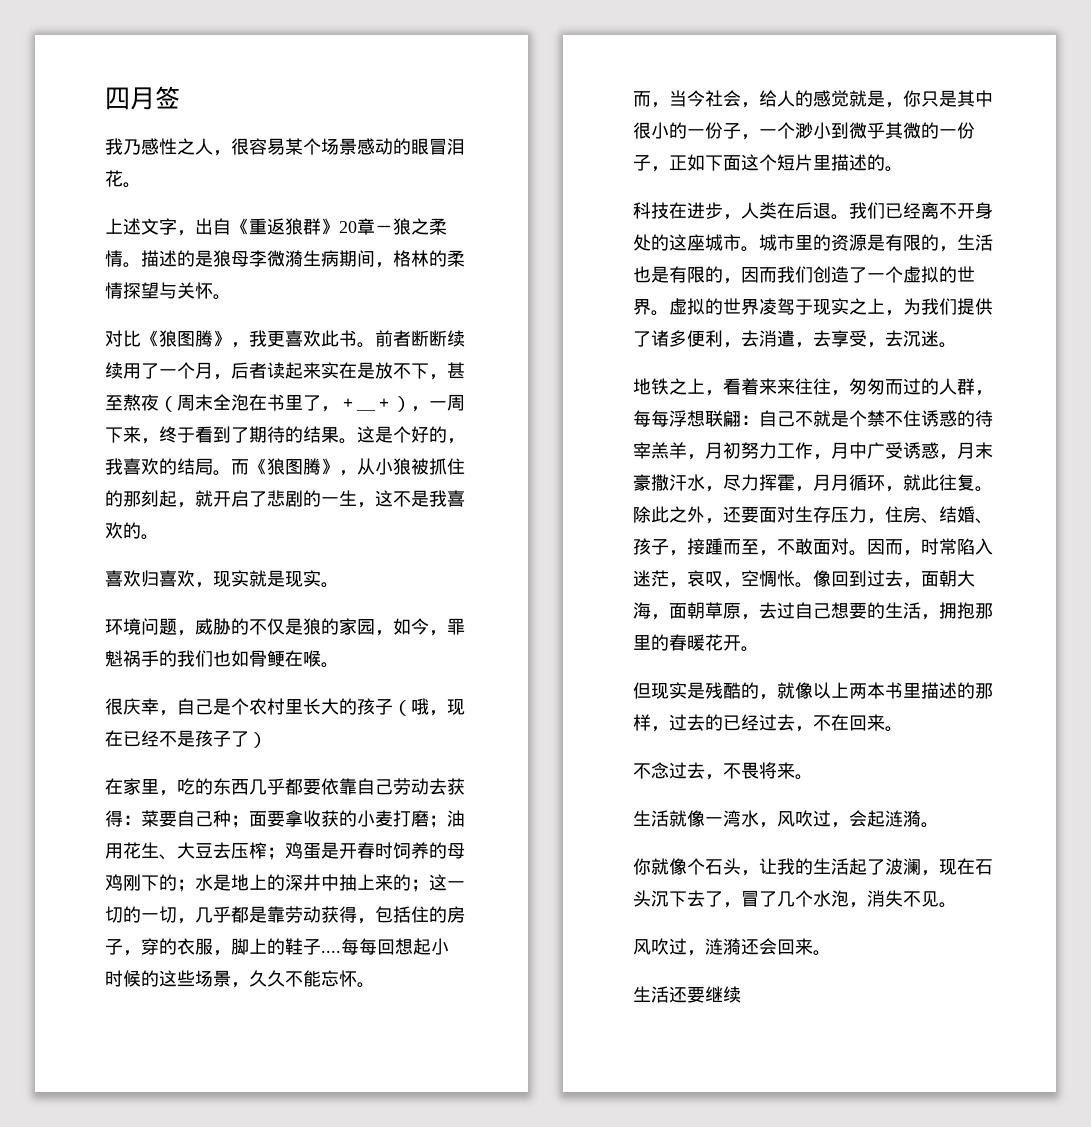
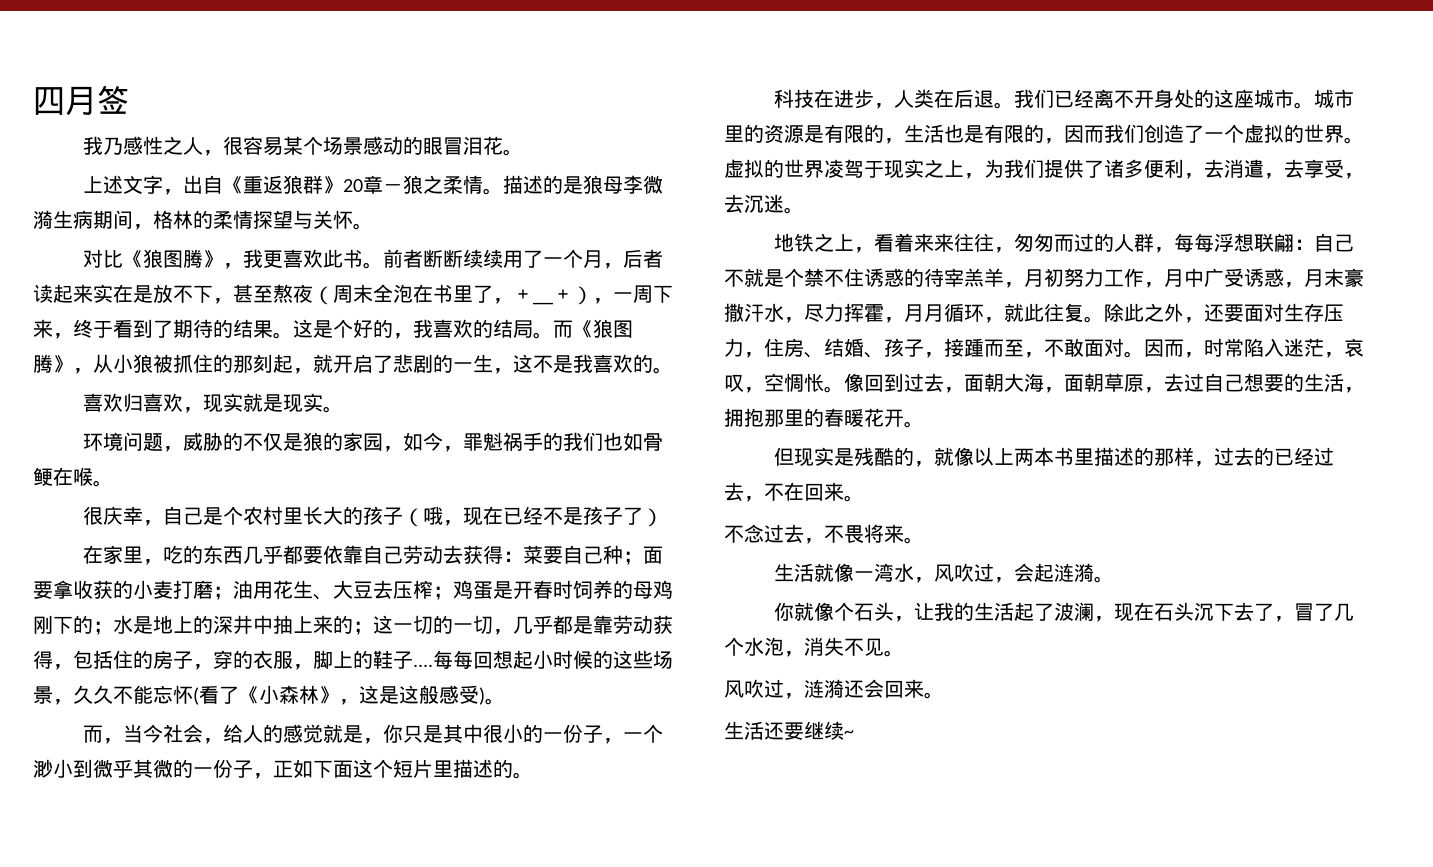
- 每每回想起小时候的这些场景，久久不能忘怀。
+ 每每回想起小时候的这些场景，久久不能忘怀(看了《小森林》，这是这般感受)。
- 生活还要继续
+ 生活还要继续~

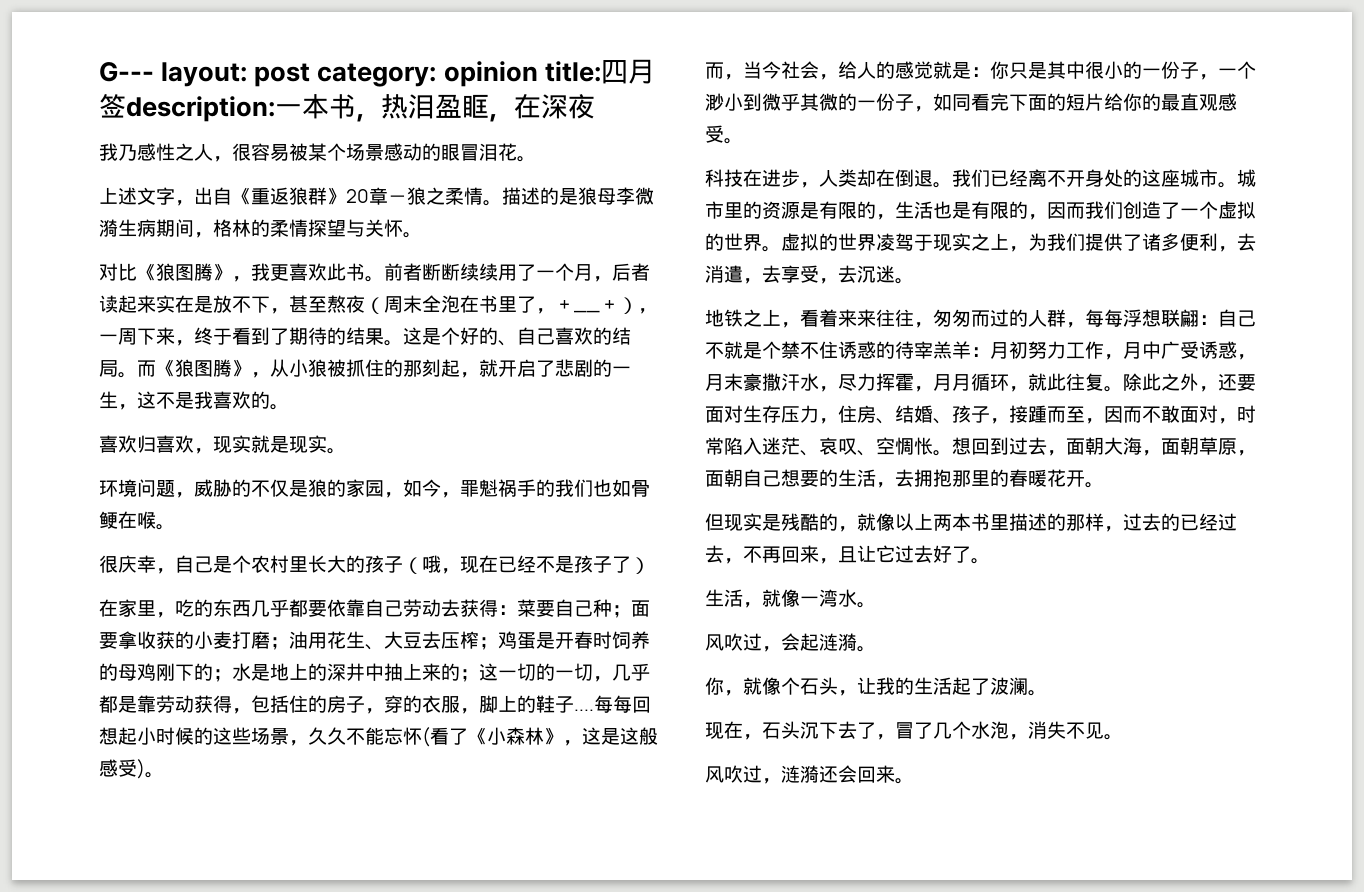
- 四月签
+ G--- layout: post category: opinion title:四月签description:一本书，热泪盈眶，在深夜
- 我乃感性之人，很容易某个场景感动的眼冒泪花。
+ 我乃感性之人，很容易被某个场景感动的眼冒泪花。
- 这是个好的，我喜欢的结局。
+ 这是个好的、自己喜欢的结局。
- 而，当今社会，给人的感觉就是，你只是其中很小的一份子，一个渺小到微乎其微的一份子，正如下面这个短片里描述的。
+ 而，当今社会，给人的感觉就是：你只是其中很小的一份子，一个渺小到微乎其微的一份子，如同看完下面的短片给你的最直观感受。
- 科技在进步，人类在后退。
+ 科技在进步，人类却在倒退。
- 地铁之上，看着来来往往，匆匆而过的人群，每每浮想联翩：自己不就是个禁不住诱惑的待宰羔羊，月初努力工作，月中广受诱惑，月末豪撒汗水，尽力挥霍，月月循环，就此往复。
+ 地铁之上，看着来来往往，匆匆而过的人群，每每浮想联翩：自己不就是个禁不住诱惑的待宰羔羊：月初努力工作，月中广受诱惑，月末豪撒汗水，尽力挥霍，月月循环，就此往复。
- 除此之外，还要面对生存压力，住房、结婚、孩子，接踵而至，不敢面对。因而，时常陷入迷茫，哀叹，空惆怅。
+ 除此之外，还要面对生存压力，住房、结婚、孩子，接踵而至，因而不敢面对，时常陷入迷茫、哀叹、空惆怅。
- 像回到过去，面朝大海，面朝草原，去过自己想要的生活，拥抱那里的春暖花开。
+ 想回到过去，面朝大海，面朝草原，面朝自己想要的生活，去拥抱那里的春暖花开。
- 但现实是残酷的，就像以上两本书里描述的那样，过去的已经过去，不在回来。
- 不念过去，不畏将来。
- 生活就像一湾水，风吹过，会起涟漪。
+ 但现实是残酷的，就像以上两本书里描述的那样，过去的已经过去，不再回来，且让它过去好了。
+ 生活，就像一湾水。
+ 风吹过，会起涟漪。
- 你就像个石头，让我的生活起了波澜，现在石头沉下去了，冒了几个水泡，消失不见。
+ 你，就像个石头，让我的生活起了波澜。
+ 现在，石头沉下去了，冒了几个水泡，消失不见。
- 生活还要继续~

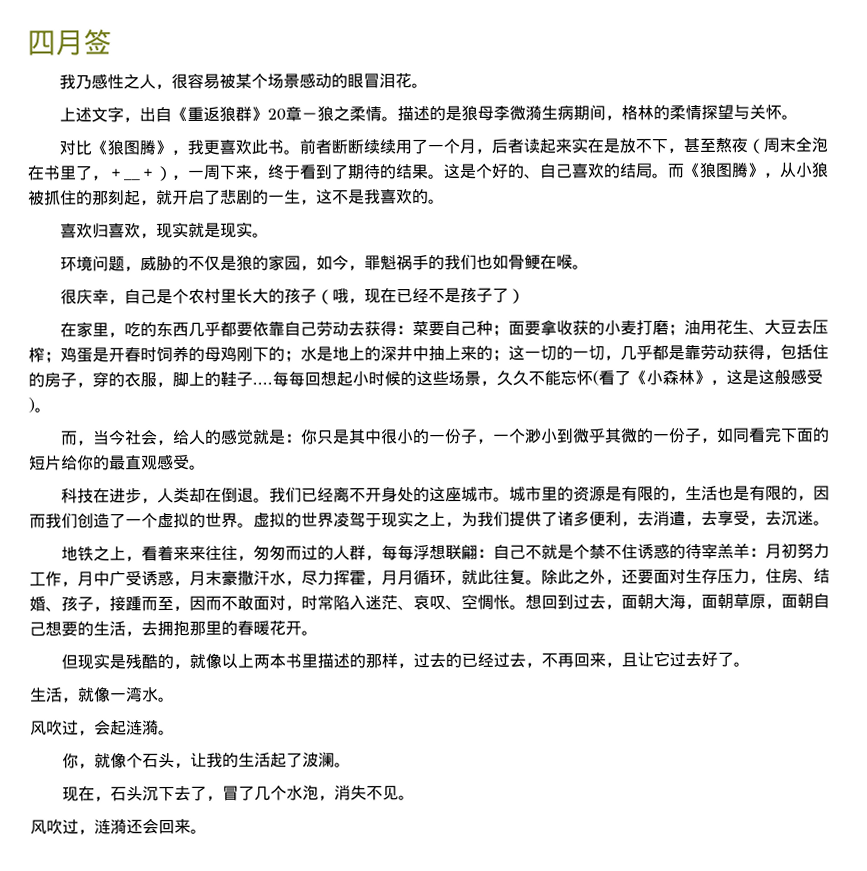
- G--- layout: post category: opinion title:四月签description:一本书，热泪盈眶，在深夜
+ 四月签

